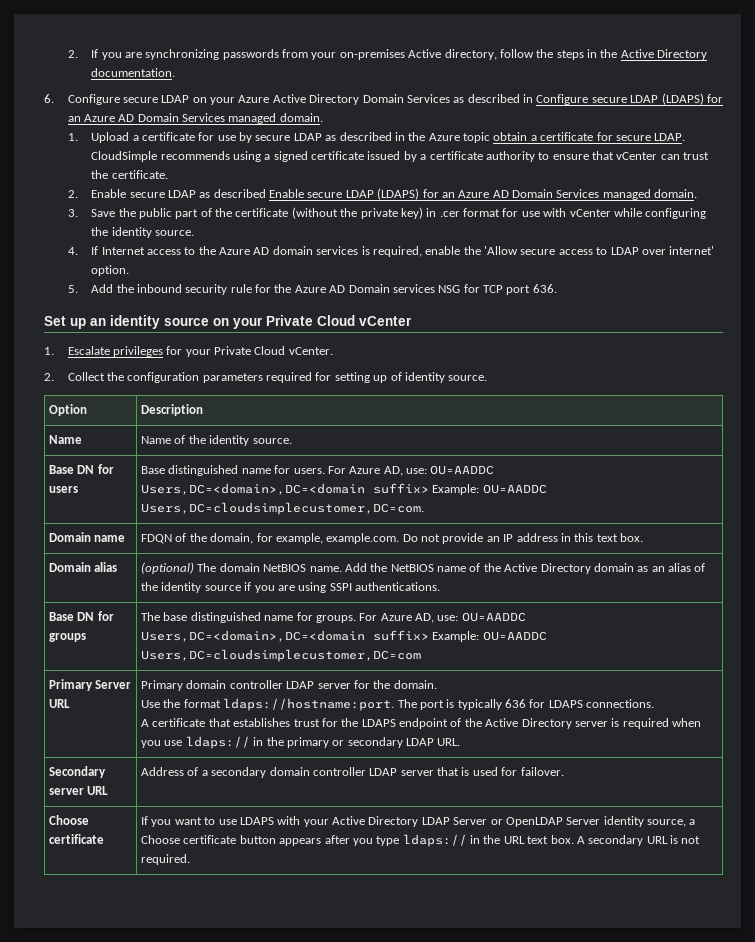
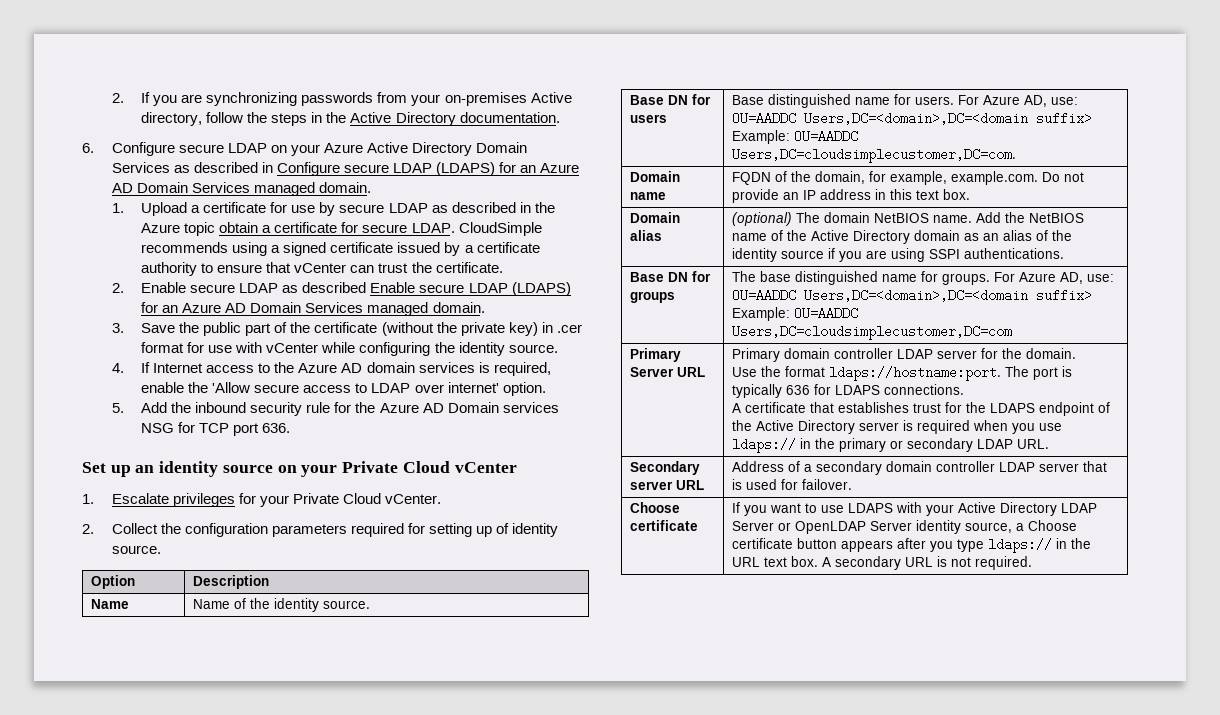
- Domain name | FDQN of the domain, for example, example.com. Do not provide an IP address in this text box.
+ Domain name | FQDN of the domain, for example, example.com. Do not provide an IP address in this text box.

